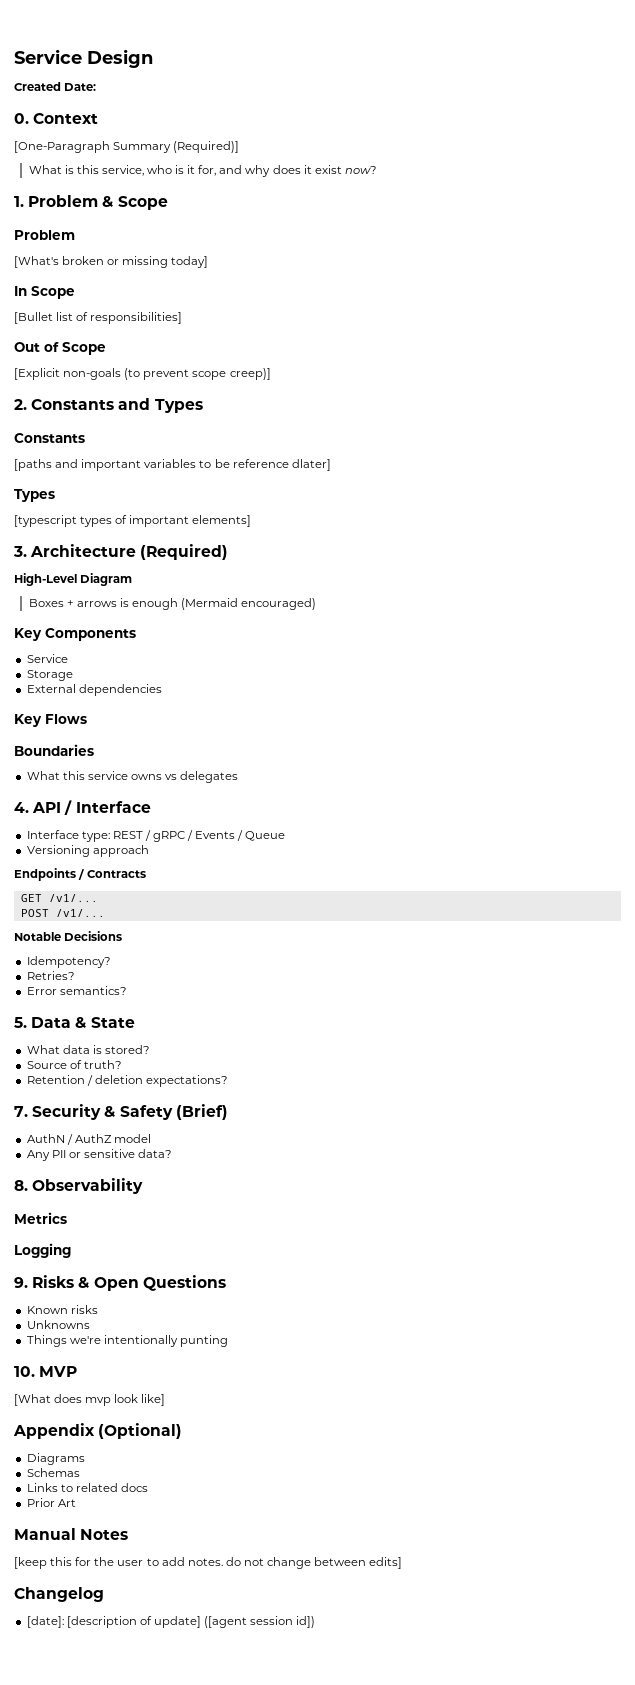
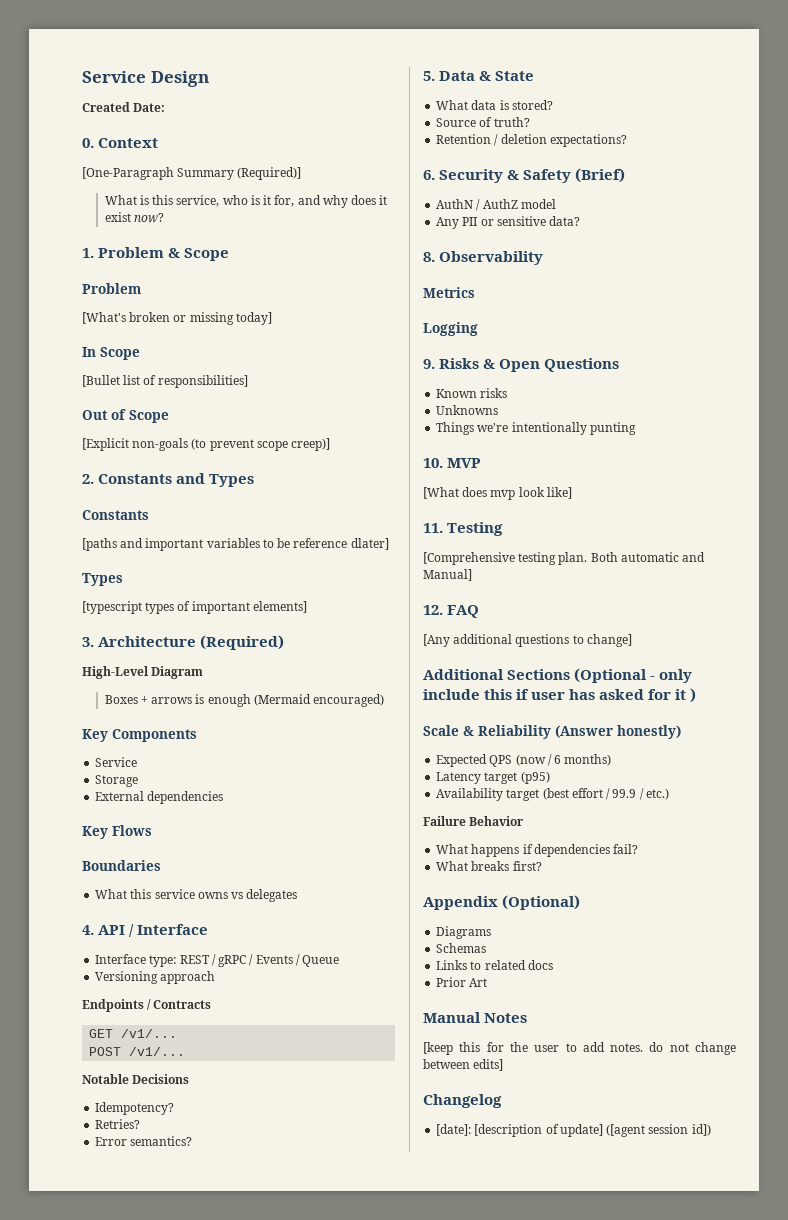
- 7. Security & Safety (Brief)
+ 6. Security & Safety (Brief)
+ 11. Testing
+ [Comprehensive testing plan. Both automatic and Manual]
+ 12. FAQ
+ [Any additional questions to change]
+ Additional Sections (Optional - only include this if user has asked for it )
+ Scale & Reliability (Answer honestly)
+ Expected QPS (now / 6 months)
+ Latency target (p95)
+ Availability target (best effort / 99.9 / etc.)
+ Failure Behavior
+ What happens if dependencies fail?
+ What breaks first?

